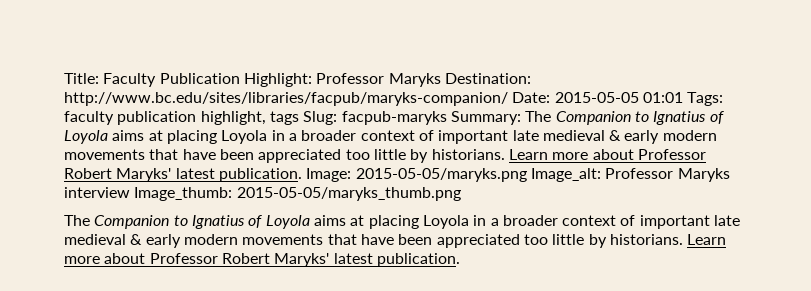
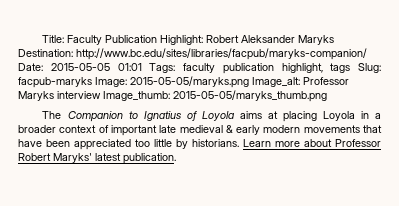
- Title: Faculty Publication Highlight: Professor Maryks Destination: http://www.bc.edu/sites/libraries/facpub/maryks-companion/ Date: 2015-05-05 01:01 Tags: faculty publication highlight, tags Slug: facpub-maryks Summary: The Companion to Ignatius of Loyola aims at placing Loyola in a broader context of important late medieval & early modern movements that have been appreciated too little by historians. Learn more about Professor Robert Maryks' latest publication. Image: 2015-05-05/maryks.png Image_alt: Professor Maryks interview Image_thumb: 2015-05-05/maryks_thumb.png
+ Title: Faculty Publication Highlight: Robert Aleksander Maryks Destination: http://www.bc.edu/sites/libraries/facpub/maryks-companion/ Date: 2015-05-05 01:01 Tags: faculty publication highlight, tags Slug: facpub-maryks Image: 2015-05-05/maryks.png Image_alt: Professor Maryks interview Image_thumb: 2015-05-05/maryks_thumb.png

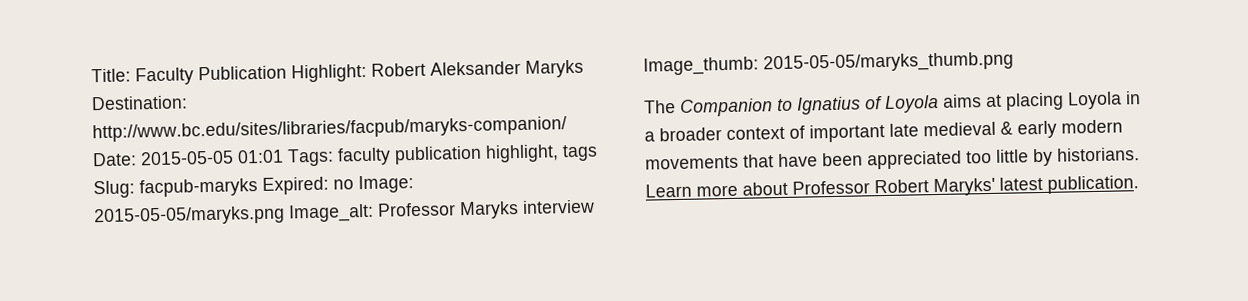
- Title: Faculty Publication Highlight: Robert Aleksander Maryks Destination: http://www.bc.edu/sites/libraries/facpub/maryks-companion/ Date: 2015-05-05 01:01 Tags: faculty publication highlight, tags Slug: facpub-maryks Image: 2015-05-05/maryks.png Image_alt: Professor Maryks interview Image_thumb: 2015-05-05/maryks_thumb.png
+ Title: Faculty Publication Highlight: Robert Aleksander Maryks Destination: http://www.bc.edu/sites/libraries/facpub/maryks-companion/ Date: 2015-05-05 01:01 Tags: faculty publication highlight, tags Slug: facpub-maryks Expired: no Image: 2015-05-05/maryks.png Image_alt: Professor Maryks interview Image_thumb: 2015-05-05/maryks_thumb.png

